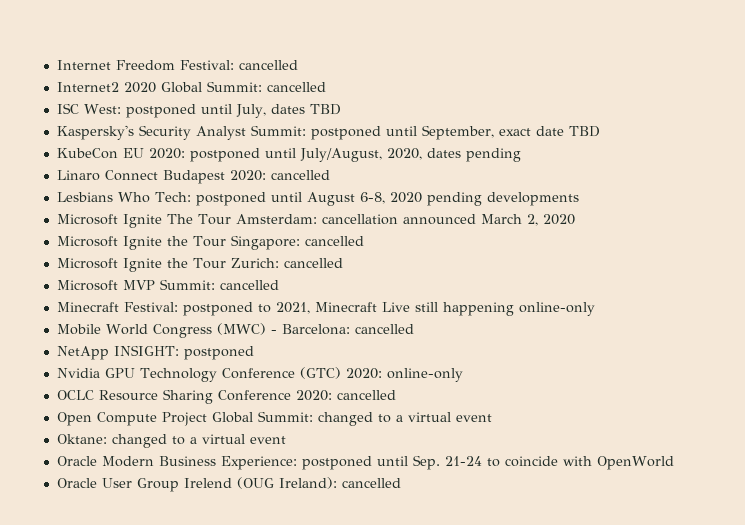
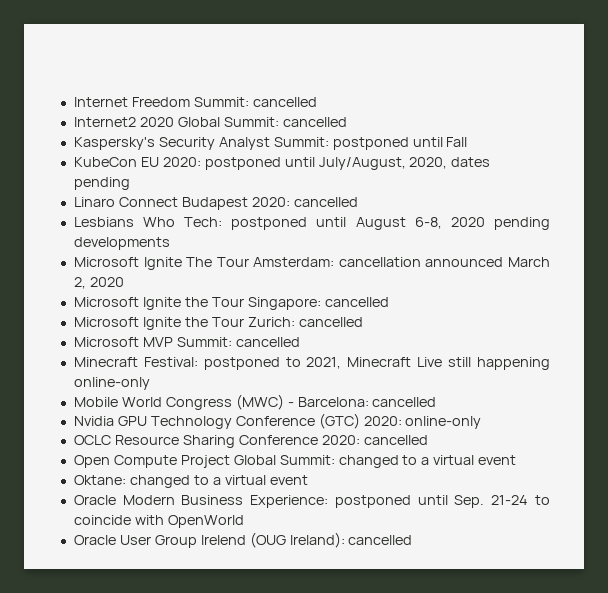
- Internet Freedom Festival: cancelled
+ Internet Freedom Summit: cancelled
- ISC West: postponed until July, dates TBD
- Kaspersky's Security Analyst Summit: postponed until September, exact date TBD
+ Kaspersky's Security Analyst Summit: postponed until Fall
- NetApp INSIGHT: postponed

